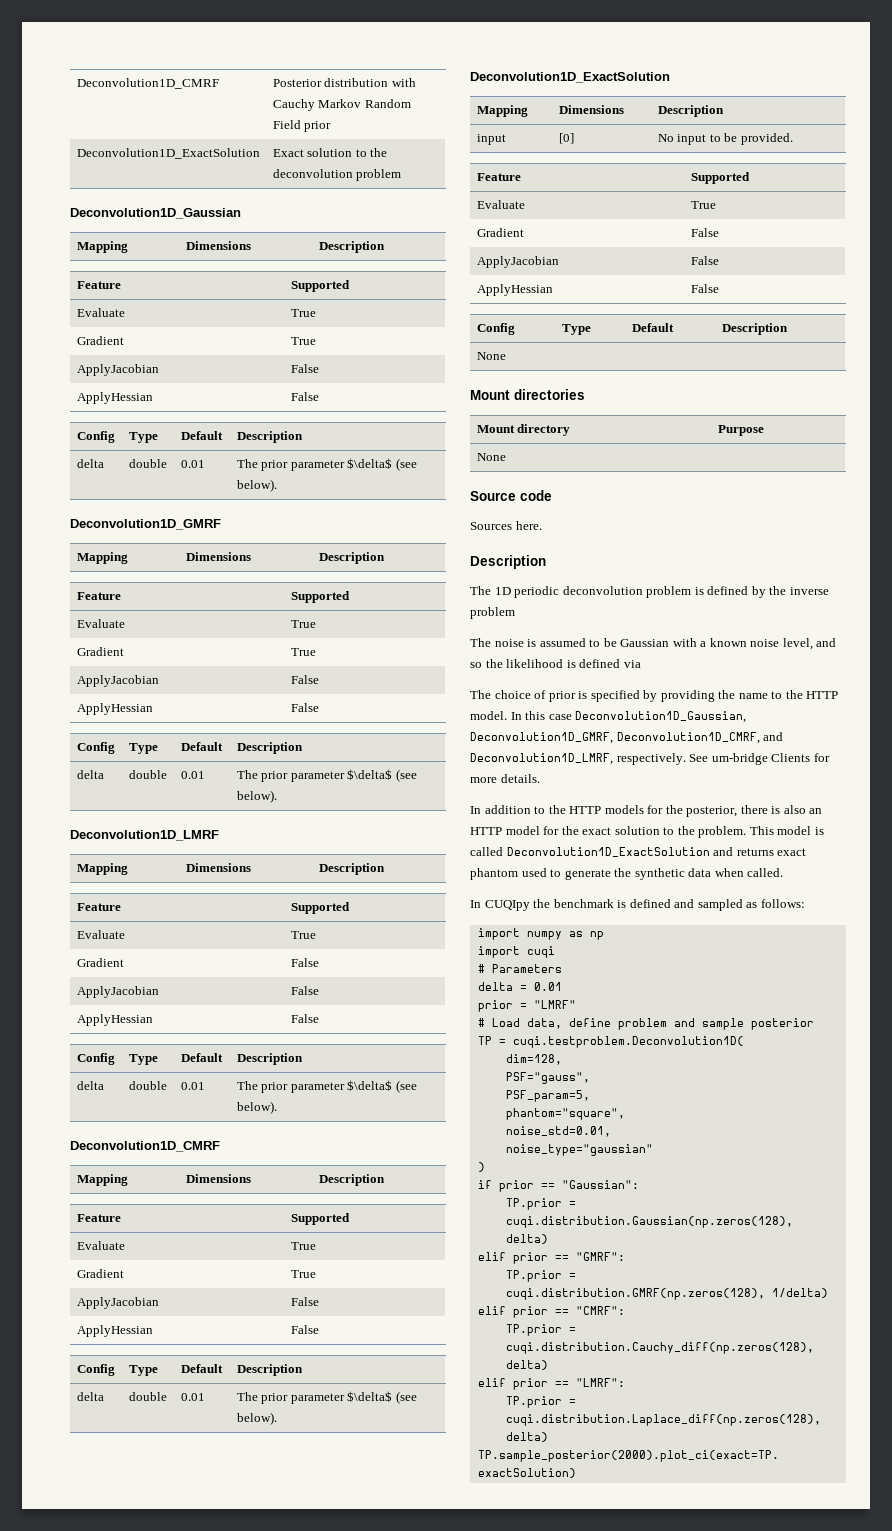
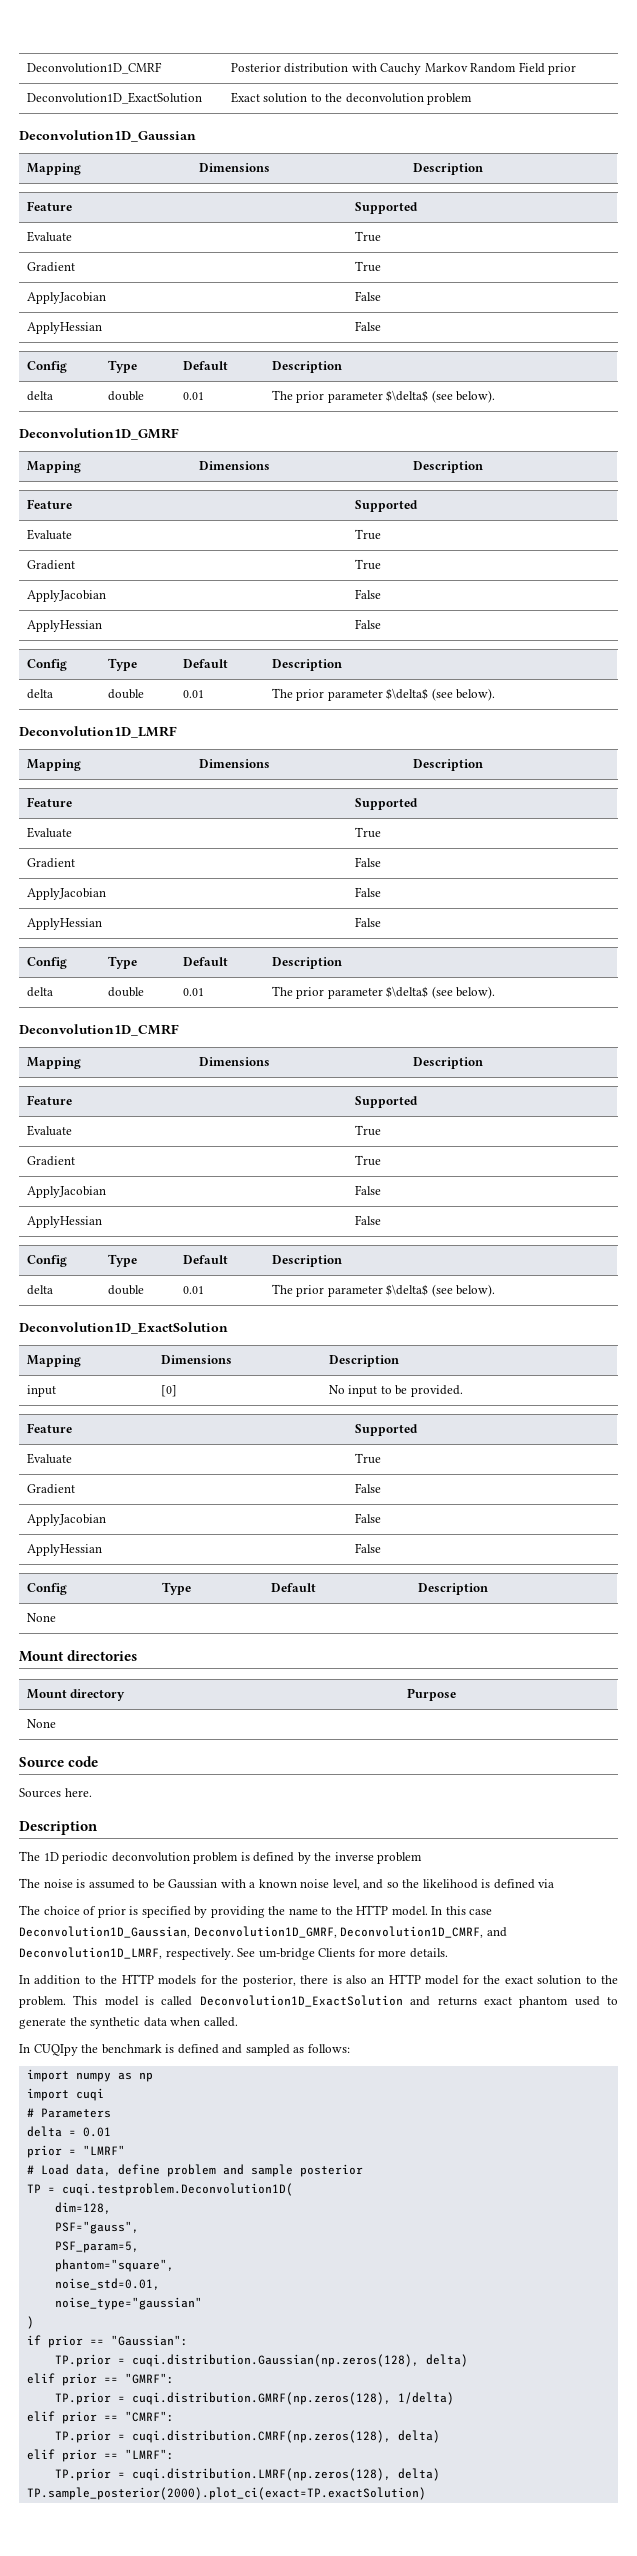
- TP.prior = cuqi.distribution.Cauchy_diff(np.zeros(128), delta)
+ TP.prior = cuqi.distribution.CMRF(np.zeros(128), delta)
- TP.prior = cuqi.distribution.Laplace_diff(np.zeros(128), delta)
+ TP.prior = cuqi.distribution.LMRF(np.zeros(128), delta)

